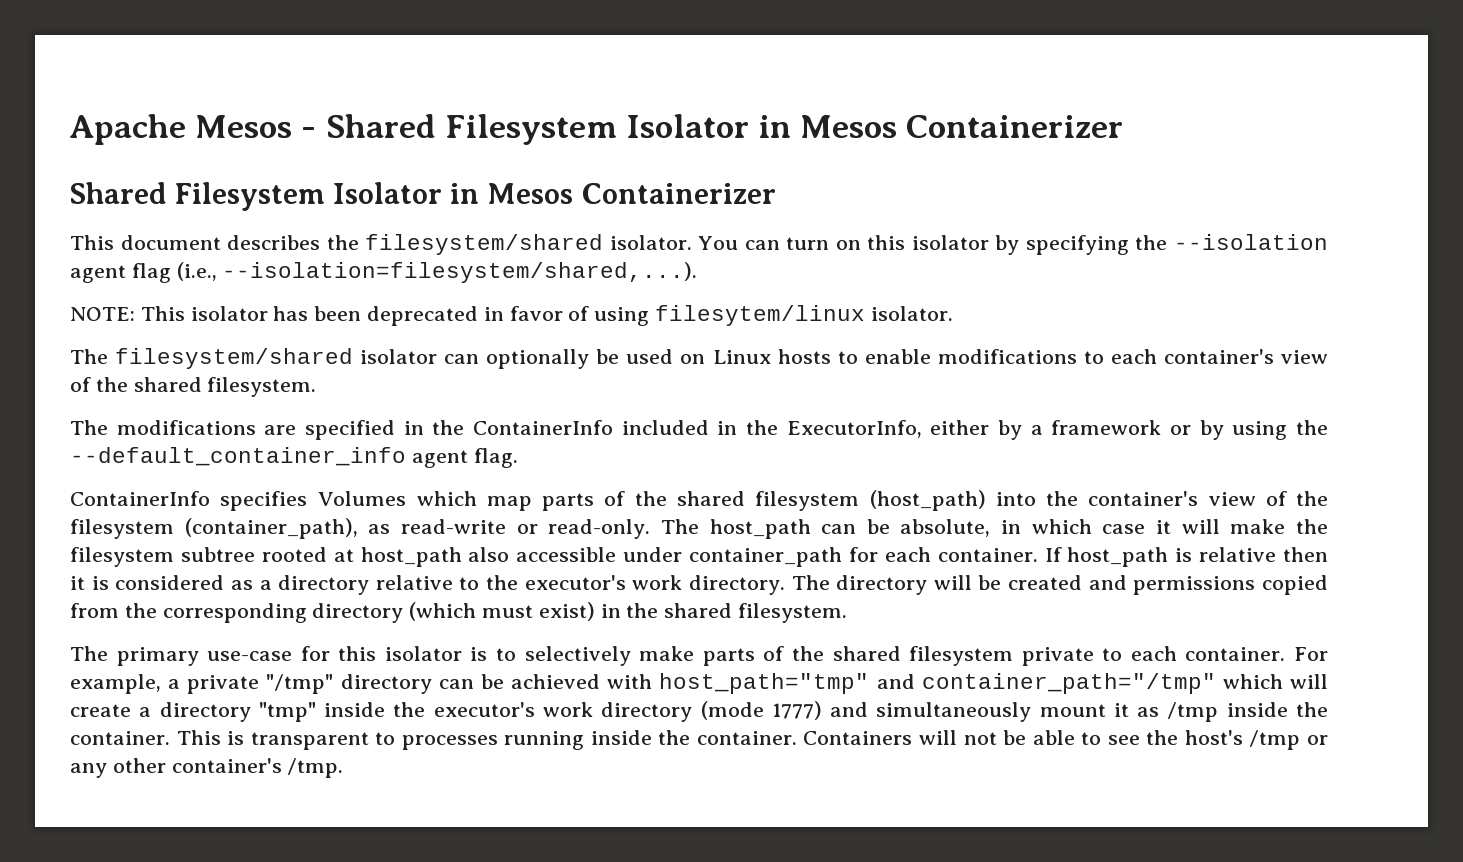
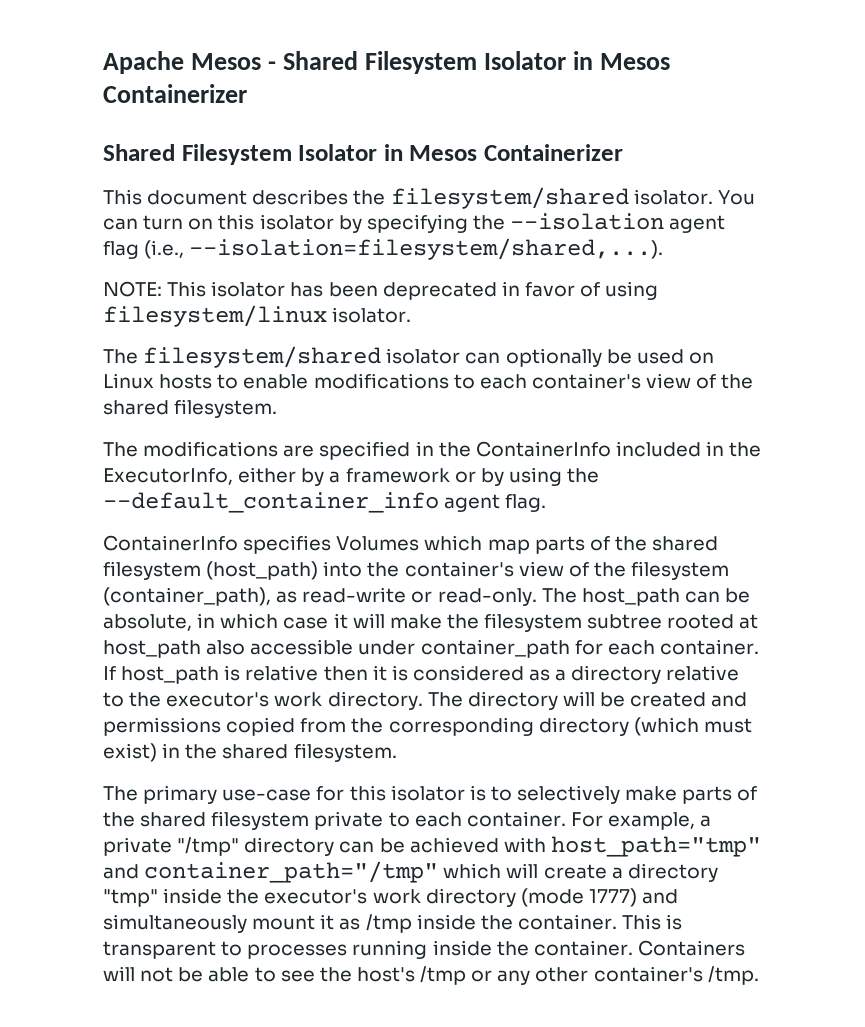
- NOTE: This isolator has been deprecated in favor of using filesytem/linux isolator.
+ NOTE: This isolator has been deprecated in favor of using filesystem/linux isolator.

